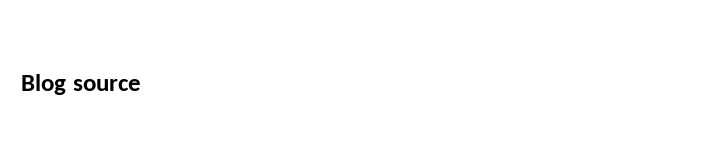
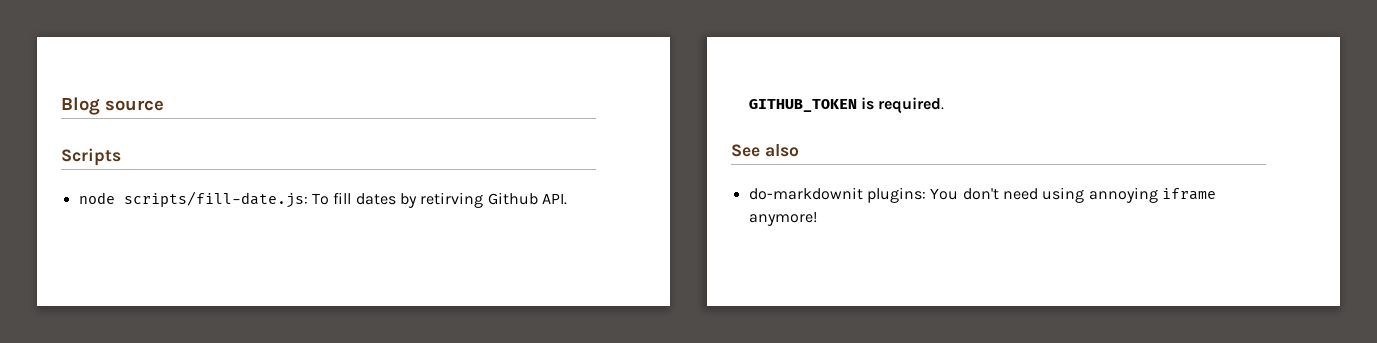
+ Scripts
+ node scripts/fill-date.js: To fill dates by retirving Github API. GITHUB_TOKEN is required.
+ See also
+ do-markdownit plugins: You don't need using annoying iframe anymore!

